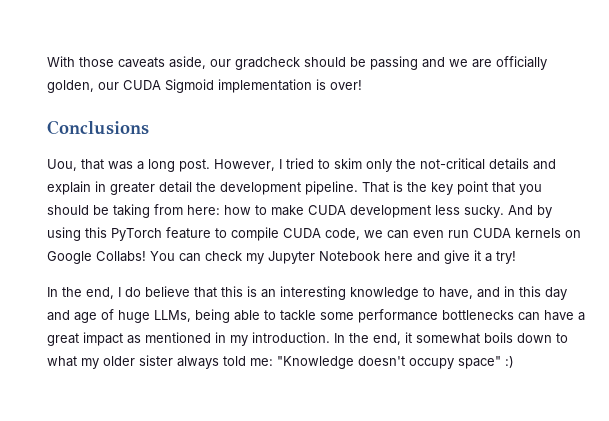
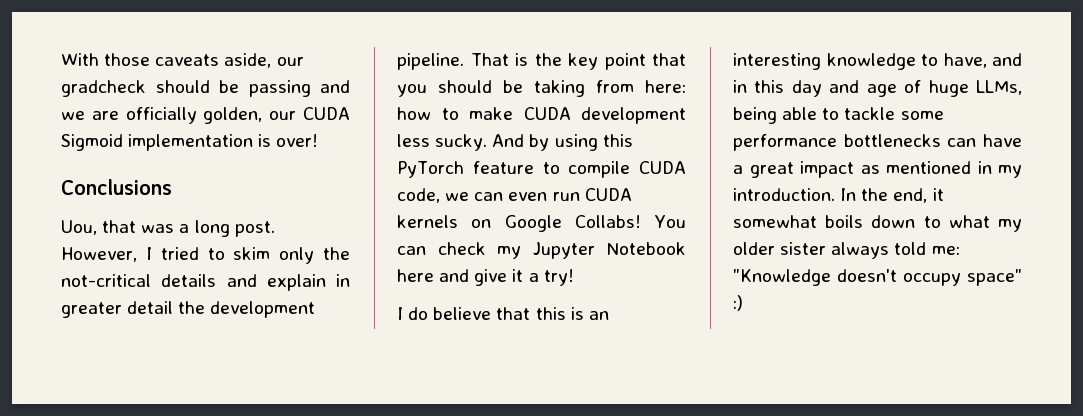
- In the end, I do believe that this is an interesting knowledge to have, and in this day and age of huge LLMs, being able to tackle some performance bottlenecks can have a great impact as mentioned in my introduction.
+ I do believe that this is an interesting knowledge to have, and in this day and age of huge LLMs, being able to tackle some performance bottlenecks can have a great impact as mentioned in my introduction.

